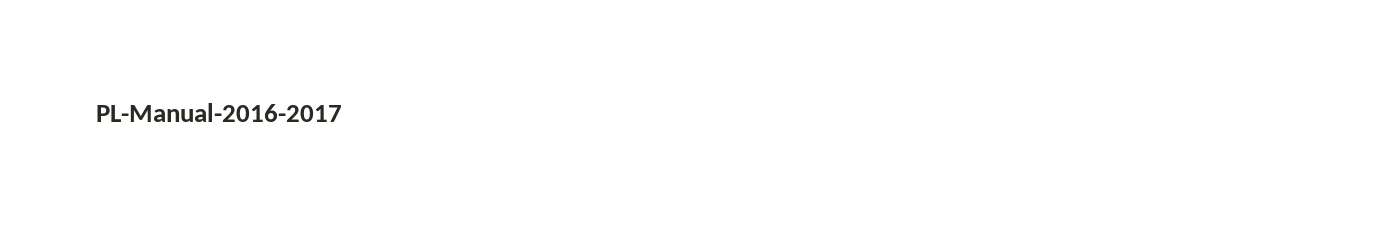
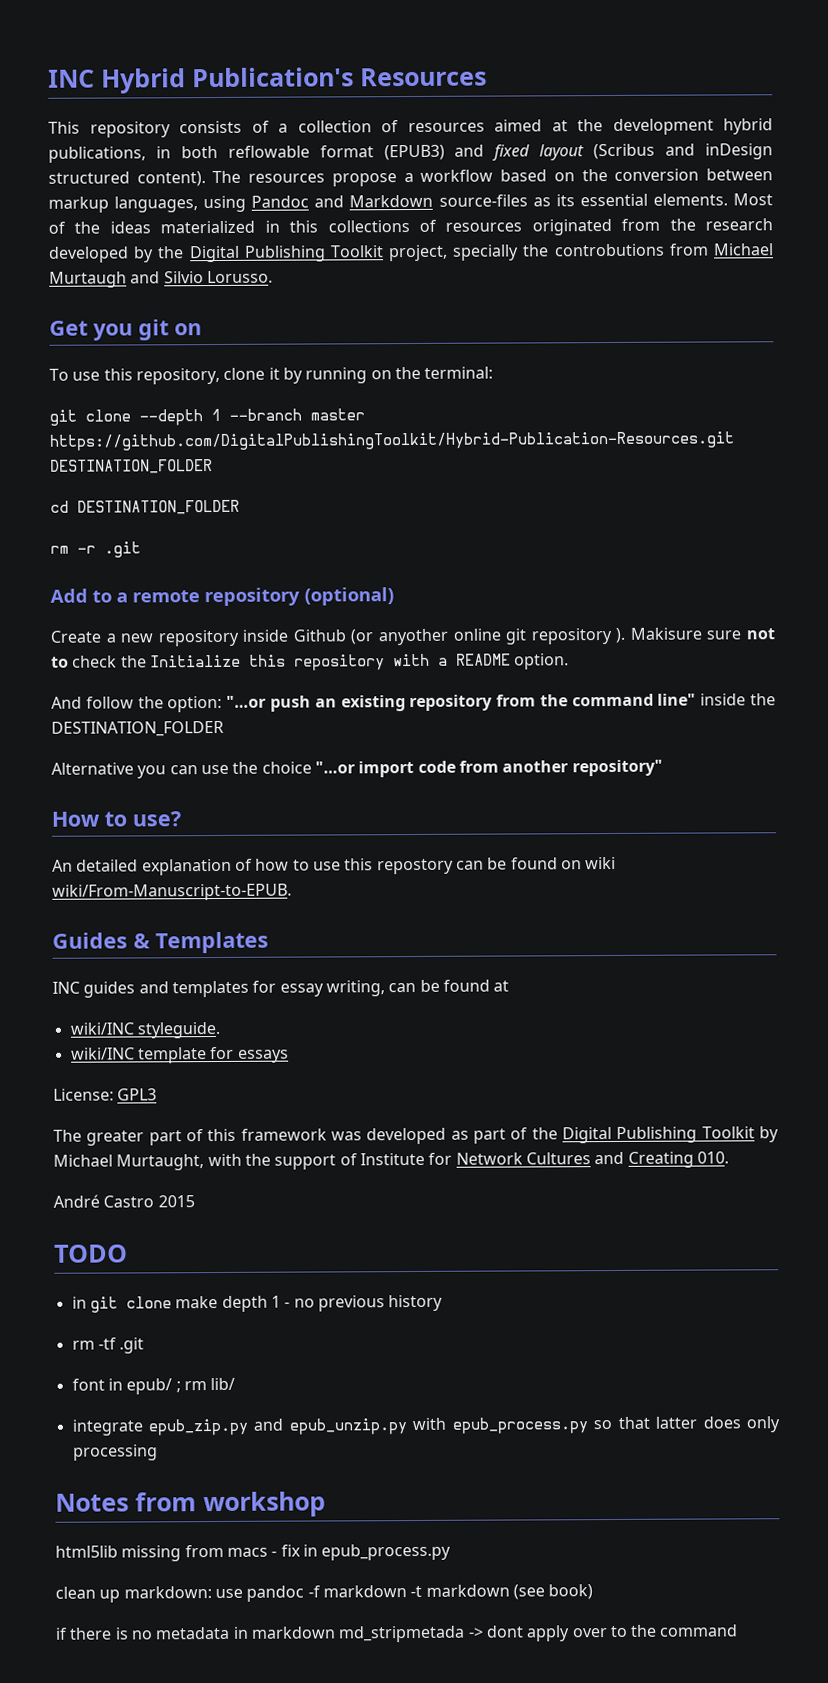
- PL-Manual-2016-2017
+ INC Hybrid Publication's Resources
+ This repository consists of a collection of resources aimed at the development hybrid publications, in both reflowable format (EPUB3) and fixed layout (Scribus and inDesign structured content). The resources propose a workflow based on the conversion between markup languages, using Pandoc and Markdown source-files as its essential elements. Most of the ideas materialized in this collections of resources originated from the research developed by the Digital Publishing Toolkit project, specially the controbutions from Michael Murtaugh and Silvio Lorusso.
+ Get you git on
+ To use this repository, clone it by running on the terminal:
+ git clone --depth 1 --branch master https://github.com/DigitalPublishingToolkit/Hybrid-Publication-Resources.git DESTINATION_FOLDER
+ cd DESTINATION_FOLDER
+ rm -r .git
+ Add to a remote repository (optional)
+ Create a new repository inside Github (or anyother online git repository ). Makisure sure not to check the Initialize this repository with a README option.
+ And follow the option: "…or push an existing repository from the command line" inside the DESTINATION_FOLDER
+ Alternative you can use the choice "…or import code from another repository"
+ How to use?
+ An detailed explanation of how to use this repostory can be found on wiki wiki/From-Manuscript-to-EPUB.
+ Guides & Templates
+ INC guides and templates for essay writing, can be found at
+ wiki/INC styleguide.
+ wiki/INC template for essays
+ License: GPL3
+ The greater part of this framework was developed as part of the Digital Publishing Toolkit by Michael Murtaught, with the support of Institute for Network Cultures and Creating 010.
+ André Castro 2015
+ TODO
+ in git clone make depth 1 - no previous history
+ rm -tf .git
+ font in epub/ ; rm lib/
+ integrate epub_zip.py and epub_unzip.py with epub_process.py so that latter does only processing
+ Notes from workshop
+ html5lib missing from macs - fix in epub_process.py
+ clean up markdown: use pandoc -f markdown -t markdown (see book)
+ if there is no metadata in markdown md_stripmetada -> dont apply over to the command

